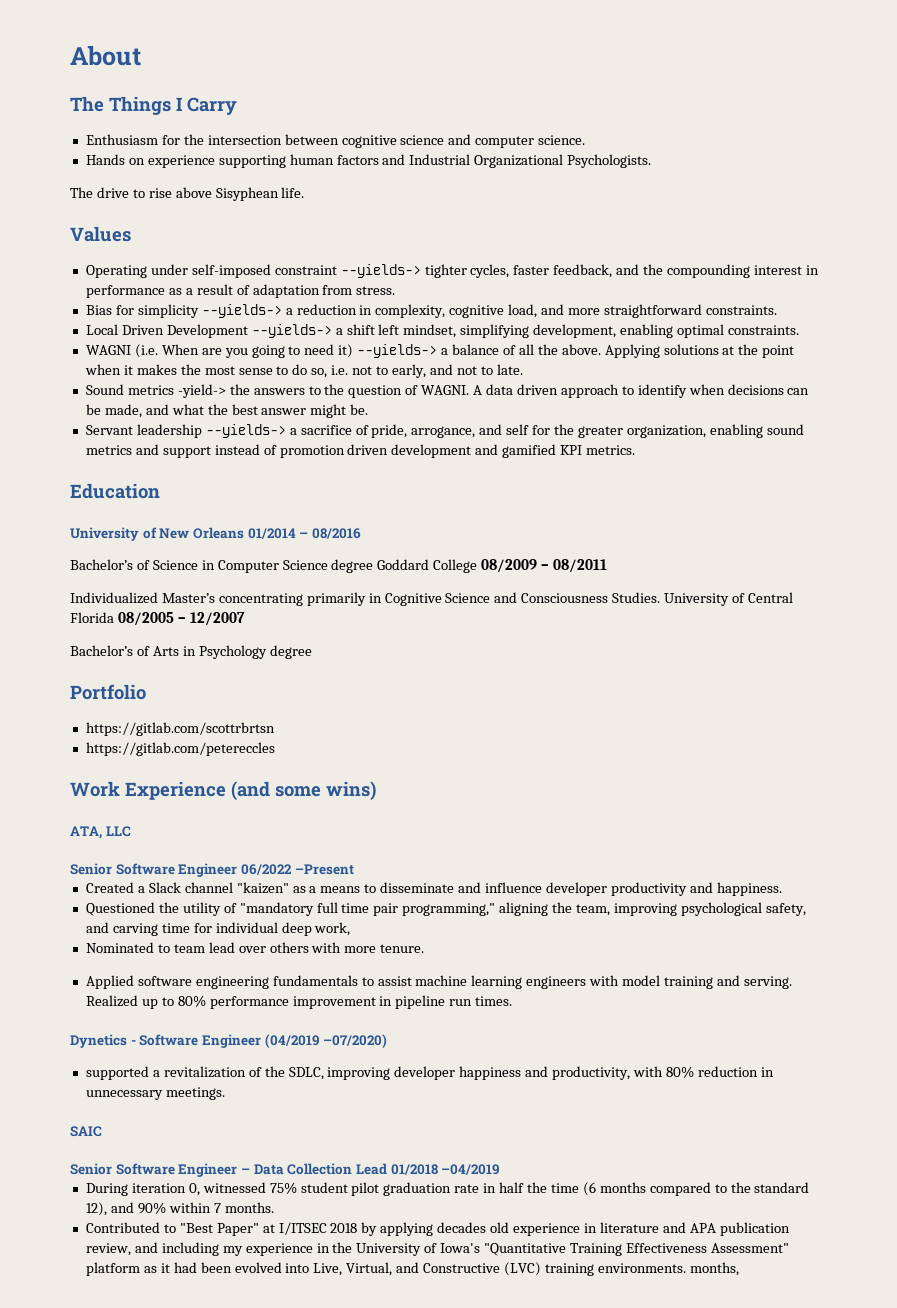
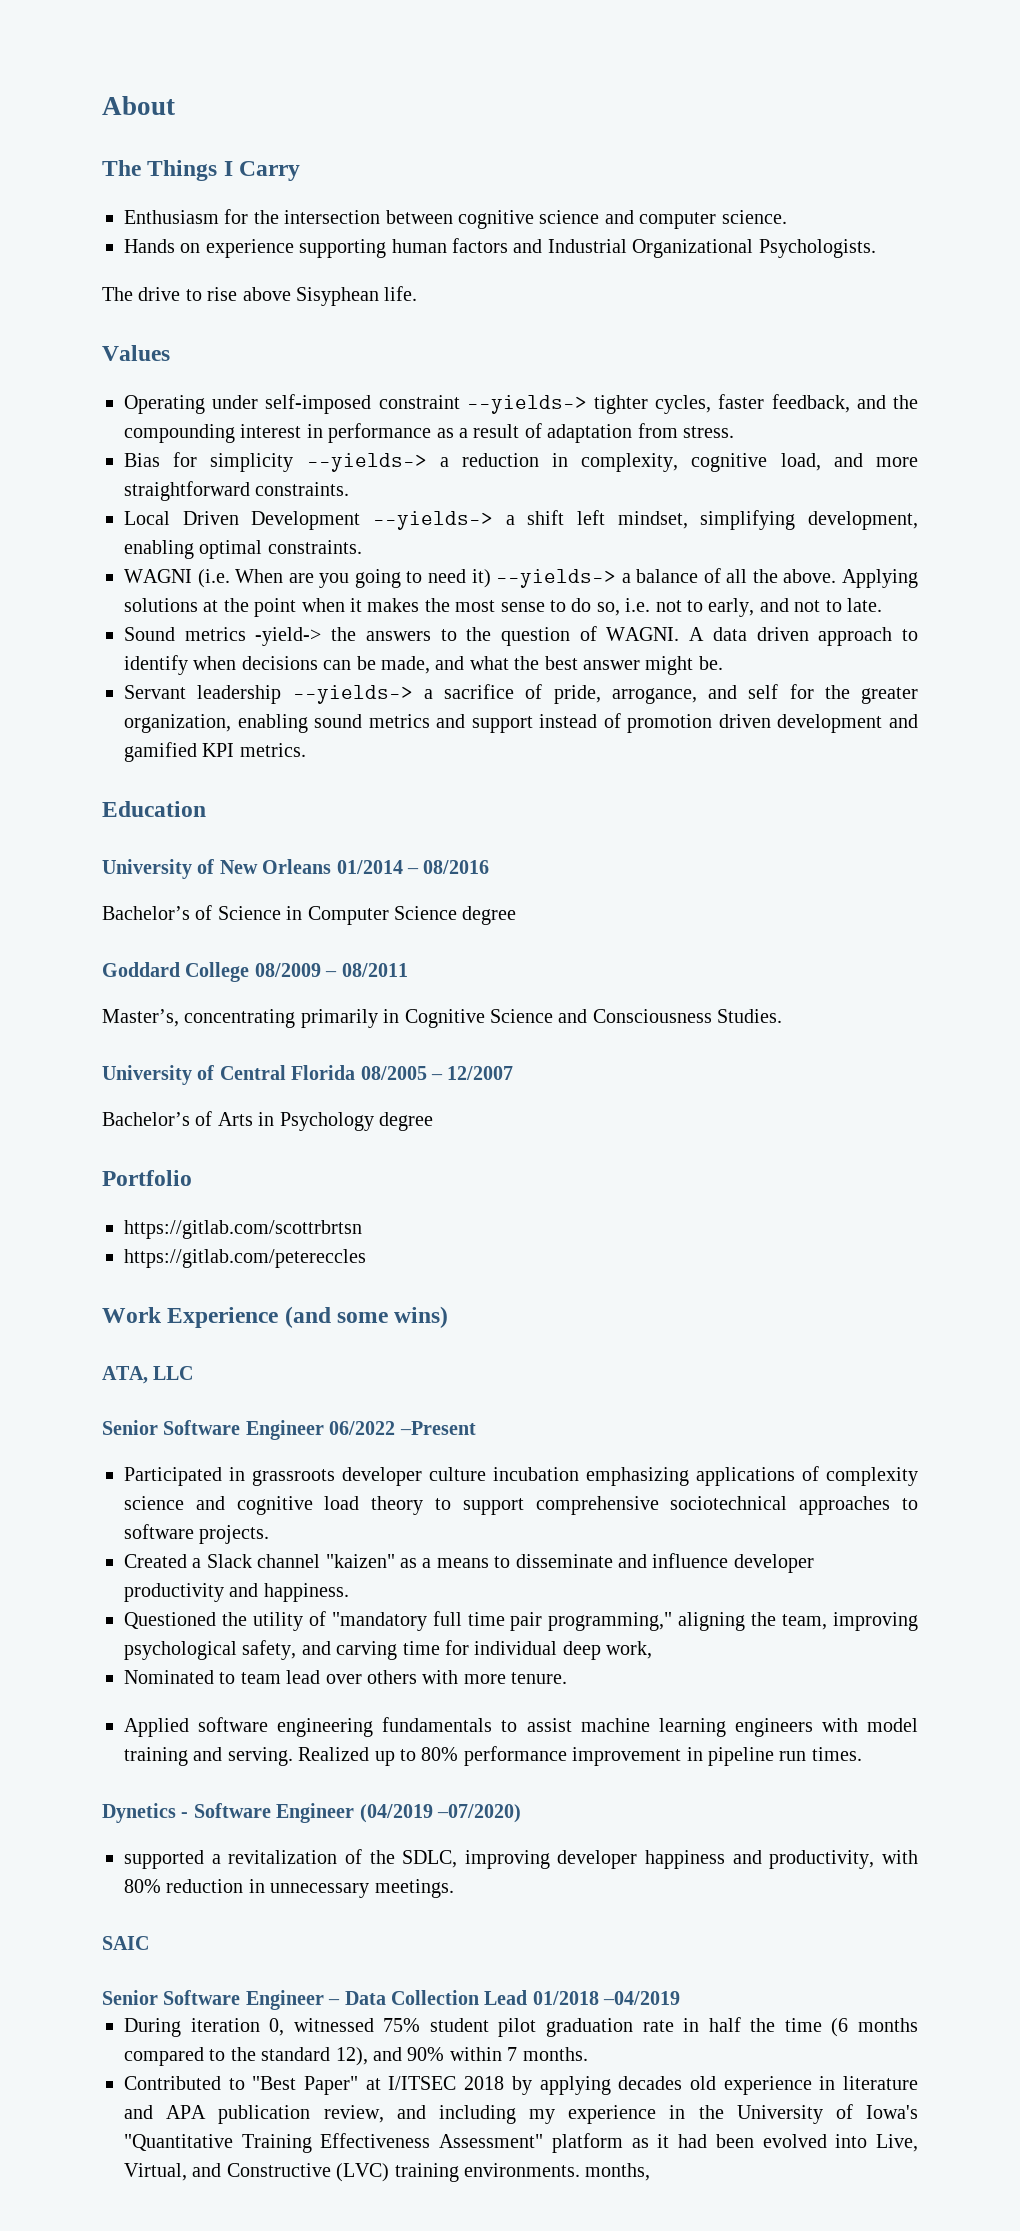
- Bachelor’s of Science in Computer Science degree Goddard College 08/2009 – 08/2011
+ Bachelor’s of Science in Computer Science degree
+ Goddard College 08/2009 – 08/2011
- Individualized Master’s concentrating primarily in Cognitive Science and Consciousness Studies. University of Central Florida 08/2005 – 12/2007
+ Master’s, concentrating primarily in Cognitive Science and Consciousness Studies.
+ University of Central Florida 08/2005 – 12/2007
+ Participated in grassroots developer culture incubation emphasizing applications of complexity science and cognitive load theory to support comprehensive sociotechnical approaches to software projects.

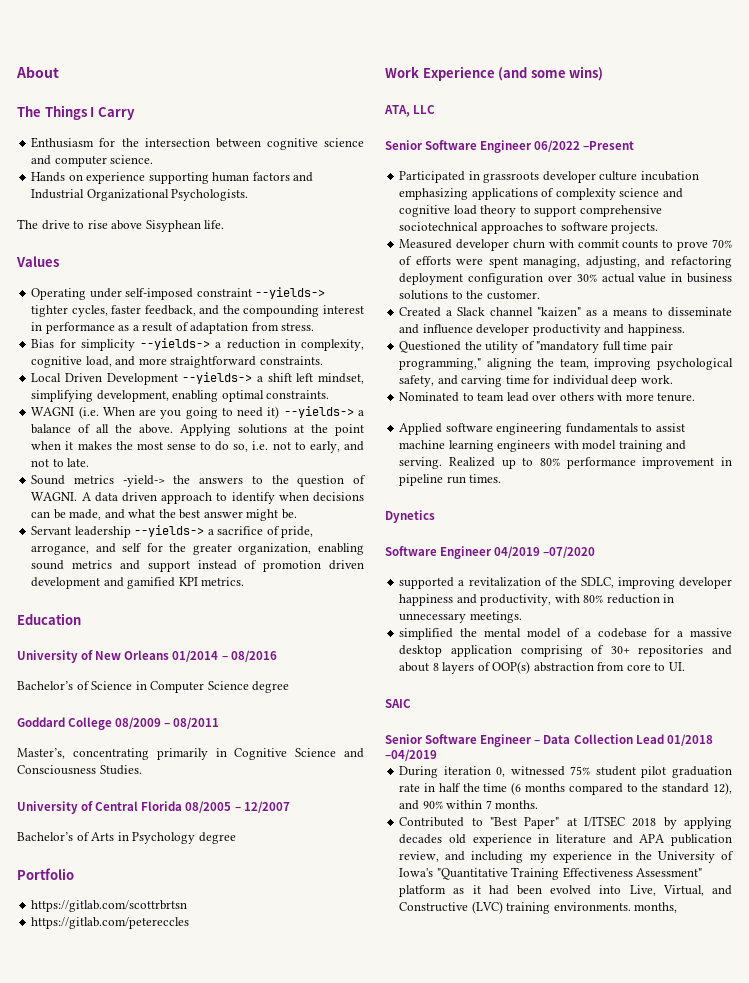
+ Measured developer churn with commit counts to prove 70% of efforts were spent managing, adjusting, and refactoring deployment configuration over 30% actual value in business solutions to the customer.
- Questioned the utility of "mandatory full time pair programming," aligning the team, improving psychological safety, and carving time for individual deep work,
+ Questioned the utility of "mandatory full time pair programming," aligning the team, improving psychological safety, and carving time for individual deep work.
- Dynetics - Software Engineer (04/2019 –07/2020)
+ Dynetics
+ Software Engineer 04/2019 –07/2020
+ simplified the mental model of a codebase for a massive desktop application comprising of 30+ repositories and about 8 layers of OOP(s) abstraction from core to UI.

